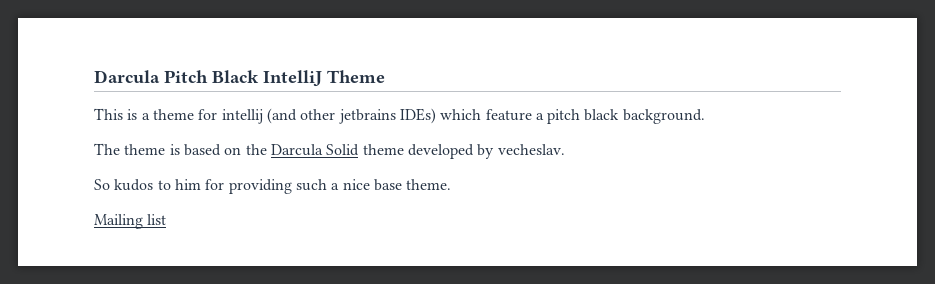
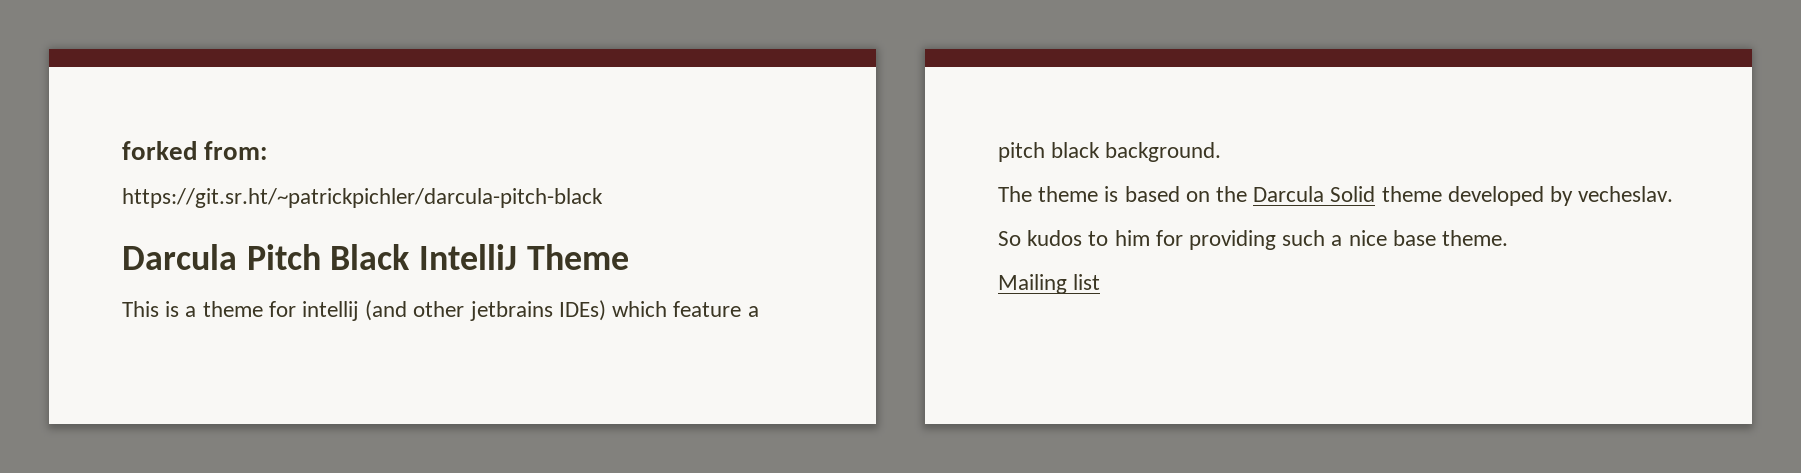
+ forked from:
+ https://git.sr.ht/~patrickpichler/darcula-pitch-black

